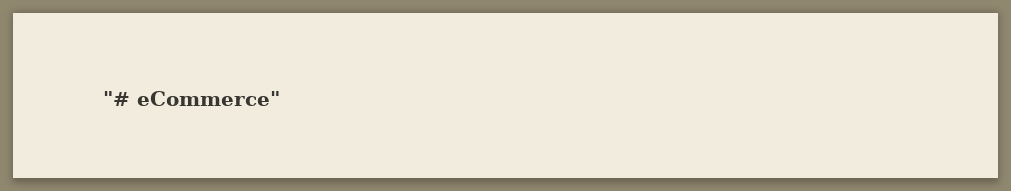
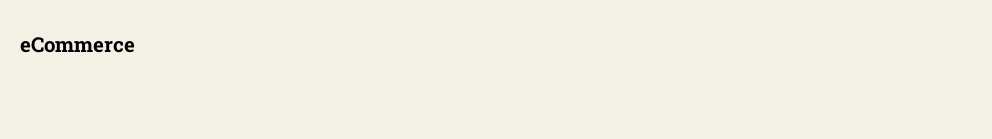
- "# eCommerce"
+ eCommerce

